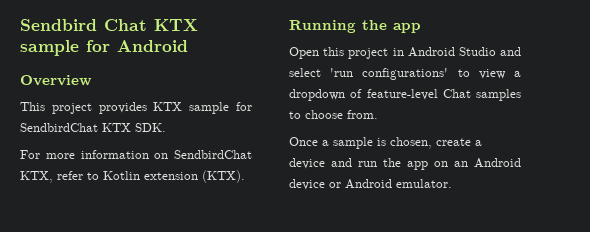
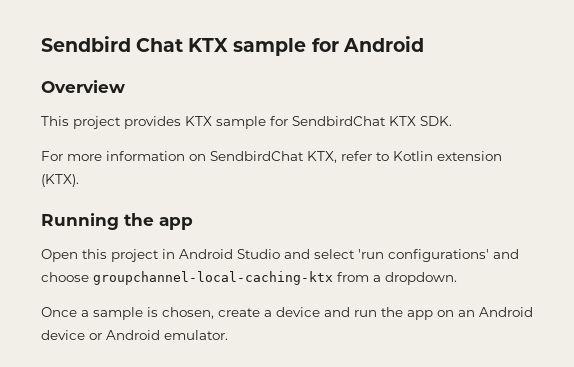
- Open this project in Android Studio and select 'run configurations' to view a dropdown of feature-level Chat samples to choose from.
+ Open this project in Android Studio and select 'run configurations' and choose groupchannel-local-caching-ktx from a dropdown.

